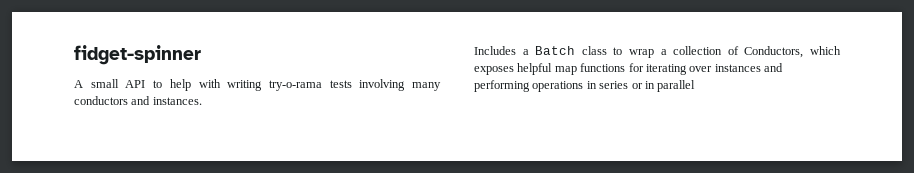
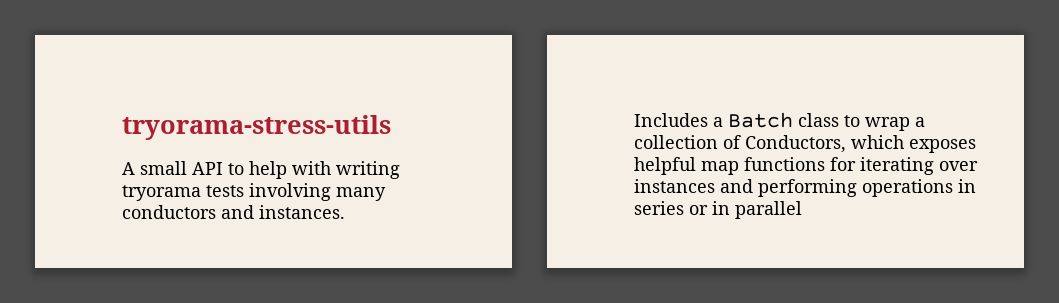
- fidget-spinner
+ tryorama-stress-utils
- A small API to help with writing try-o-rama tests involving many conductors and instances.
+ A small API to help with writing tryorama tests involving many conductors and instances.

